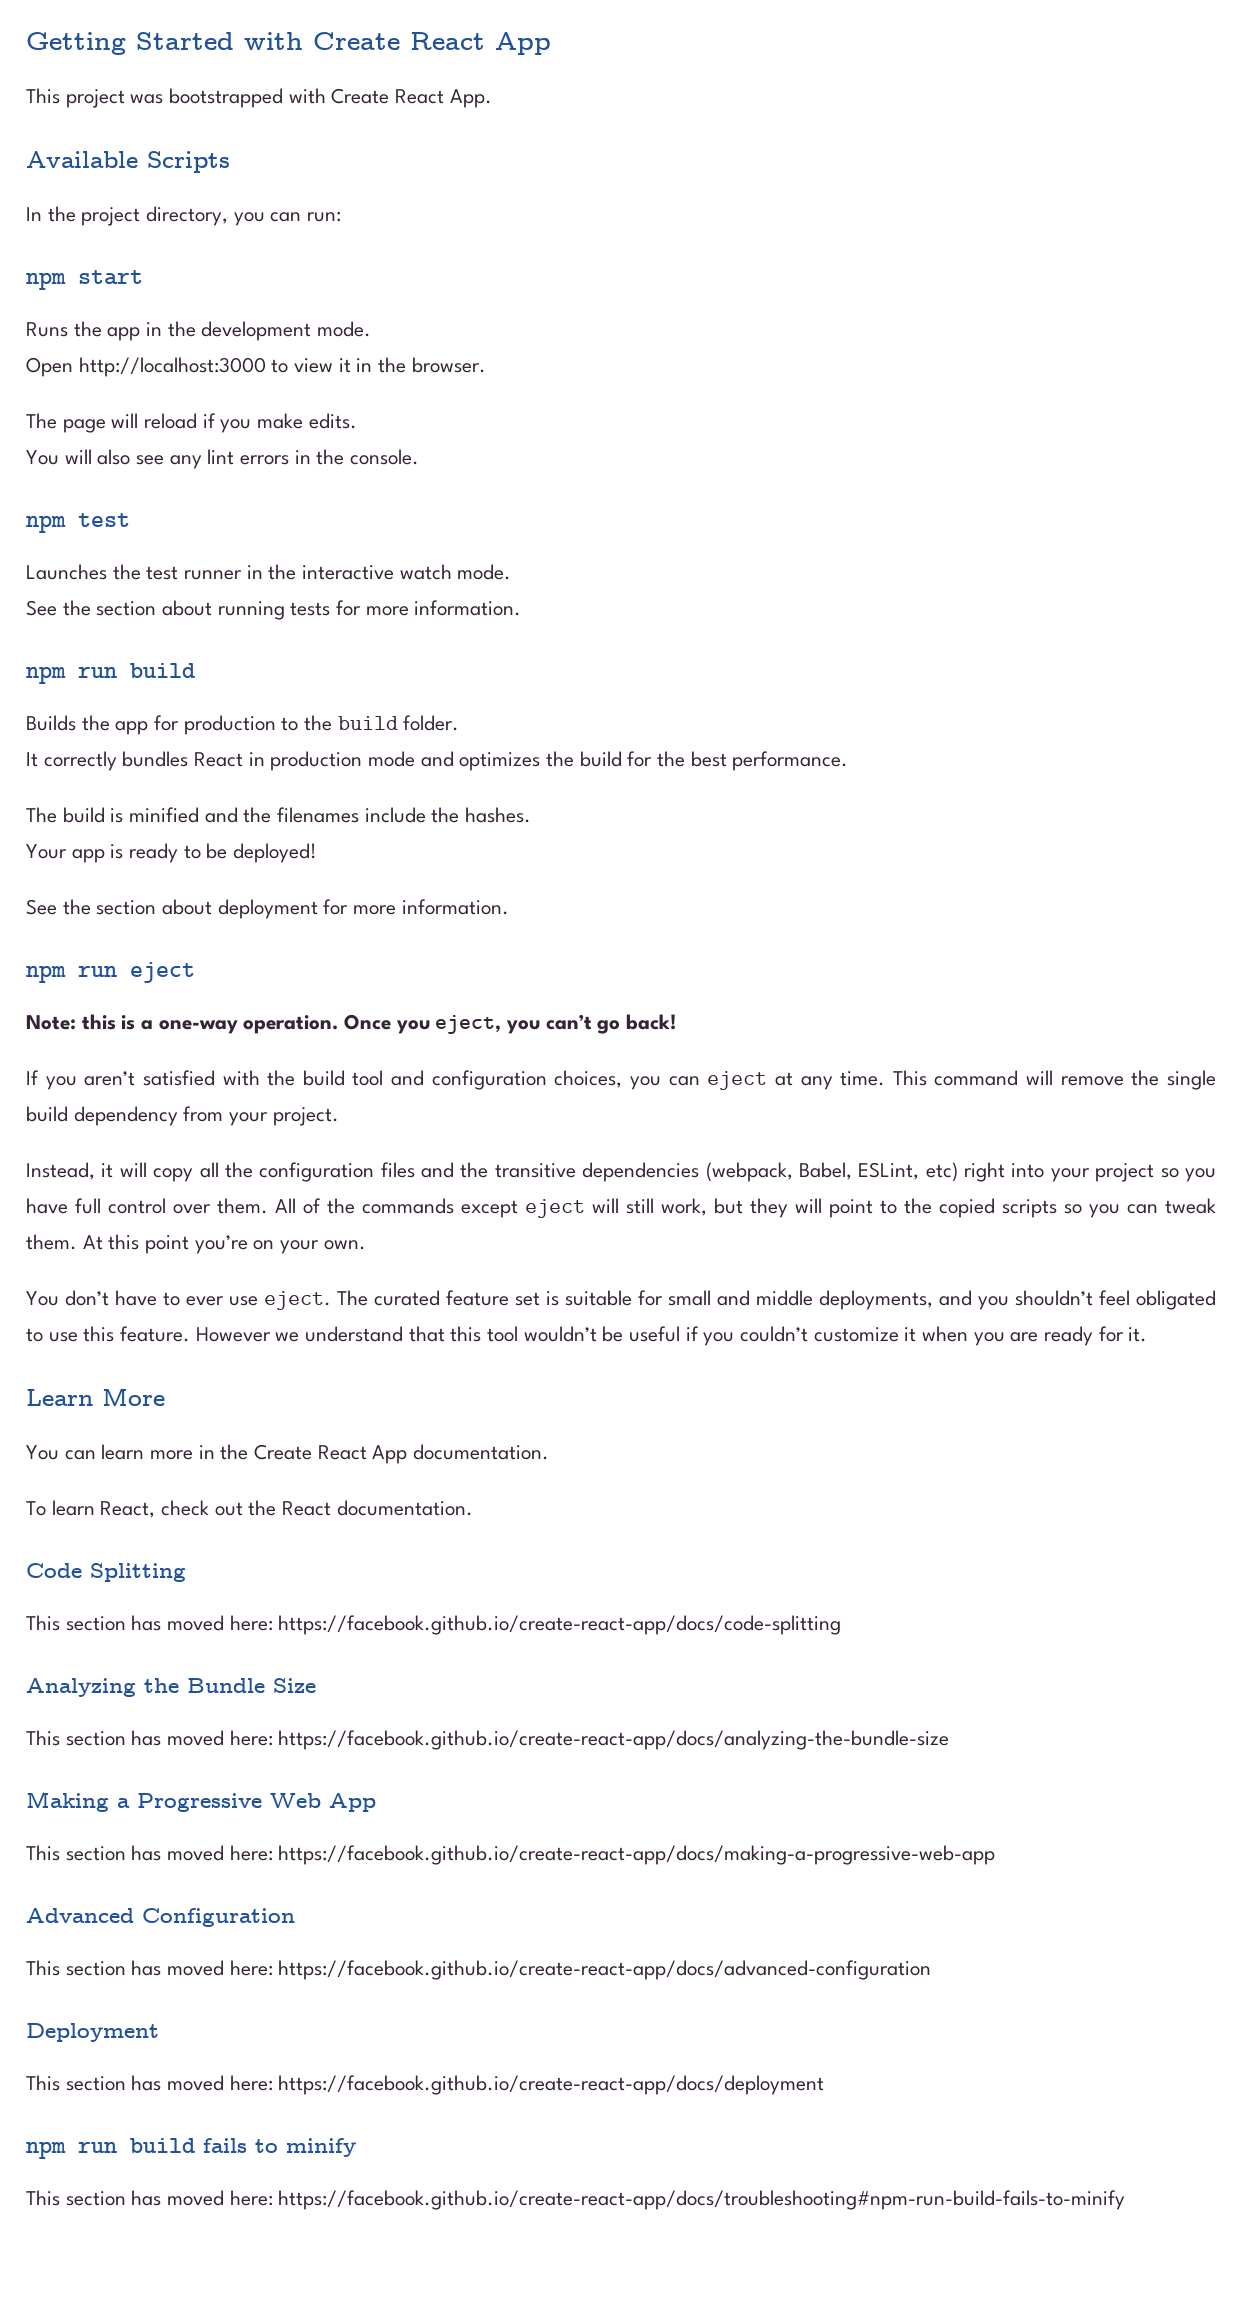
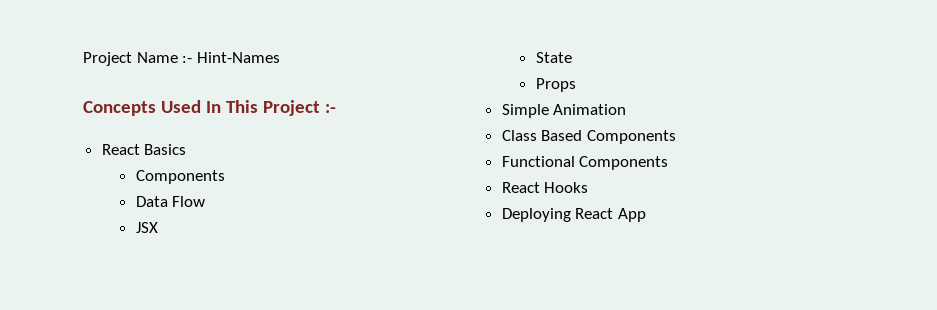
- Getting Started with Create React App
- This project was bootstrapped with Create React App.
- Available Scripts
- In the project directory, you can run:
- npm start
- Runs the app in the development mode.
- Open http://localhost:3000 to view it in the browser.
- The page will reload if you make edits.
- You will also see any lint errors in the console.
- npm test
- Launches the test runner in the interactive watch mode.
- See the section about running tests for more information.
- npm run build
- Builds the app for production to the build folder.
- It correctly bundles React in production mode and optimizes the build for the best performance.
- The build is minified and the filenames include the hashes.
- Your app is ready to be deployed!
- See the section about deployment for more information.
- npm run eject
- Note: this is a one-way operation. Once you eject, you can’t go back!
- If you aren’t satisfied with the build tool and configuration choices, you can eject at any time. This command will remove the single build dependency from your project.
- Instead, it will copy all the configuration files and the transitive dependencies (webpack, Babel, ESLint, etc) right into your project so you have full control over them. All of the commands except eject will still work, but they will point to the copied scripts so you can tweak them. At this point you’re on your own.
- You don’t have to ever use eject. The curated feature set is suitable for small and middle deployments, and you shouldn’t feel obligated to use this feature. However we understand that this tool wouldn’t be useful if you couldn’t customize it when you are ready for it.
- Learn More
- You can learn more in the Create React App documentation.
- To learn React, check out the React documentation.
- Code Splitting
- This section has moved here: https://facebook.github.io/create-react-app/docs/code-splitting
- Analyzing the Bundle Size
- This section has moved here: https://facebook.github.io/create-react-app/docs/analyzing-the-bundle-size
- Making a Progressive Web App
- This section has moved here: https://facebook.github.io/create-react-app/docs/making-a-progressive-web-app
- Advanced Configuration
- This section has moved here: https://facebook.github.io/create-react-app/docs/advanced-configuration
- Deployment
- This section has moved here: https://facebook.github.io/create-react-app/docs/deployment
- npm run build fails to minify
- This section has moved here: https://facebook.github.io/create-react-app/docs/troubleshooting#npm-run-build-fails-to-minify
+ Project Name :- Hint-Names
+ Concepts Used In This Project :-
+ React Basics
+ Components
+ Data Flow
+ JSX
+ State
+ Props
+ Simple Animation
+ Class Based Components
+ Functional Components
+ React Hooks
+ Deploying React App

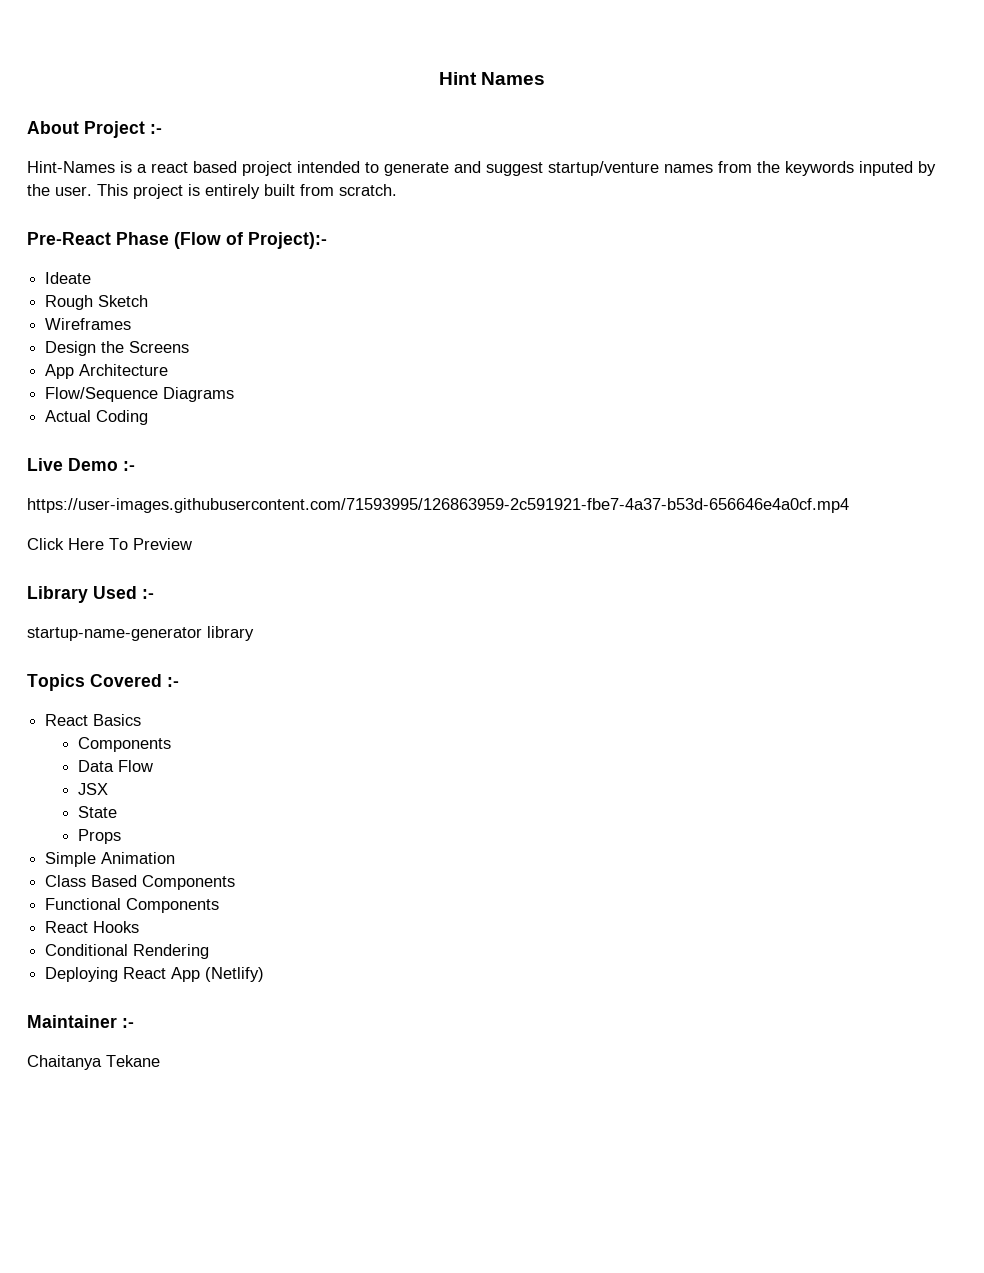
- Project Name :- Hint-Names
- Concepts Used In This Project :-
+ Hint Names
+ About Project :-
+ Hint-Names is a react based project intended to generate and suggest startup/venture names from the keywords inputed by the user. This project is entirely built from scratch.
+ Pre-React Phase (Flow of Project):-
+ Ideate
+ Rough Sketch
+ Wireframes
+ Design the Screens
+ App Architecture
+ Flow/Sequence Diagrams
+ Actual Coding
+ Live Demo :-
+ https://user-images.githubusercontent.com/71593995/126863959-2c591921-fbe7-4a37-b53d-656646e4a0cf.mp4
+ Click Here To Preview
+ Library Used :-
+ startup-name-generator library
+ Topics Covered :-
+ Conditional Rendering
- Deploying React App
+ Deploying React App (Netlify)
+ Maintainer :-
+ Chaitanya Tekane

